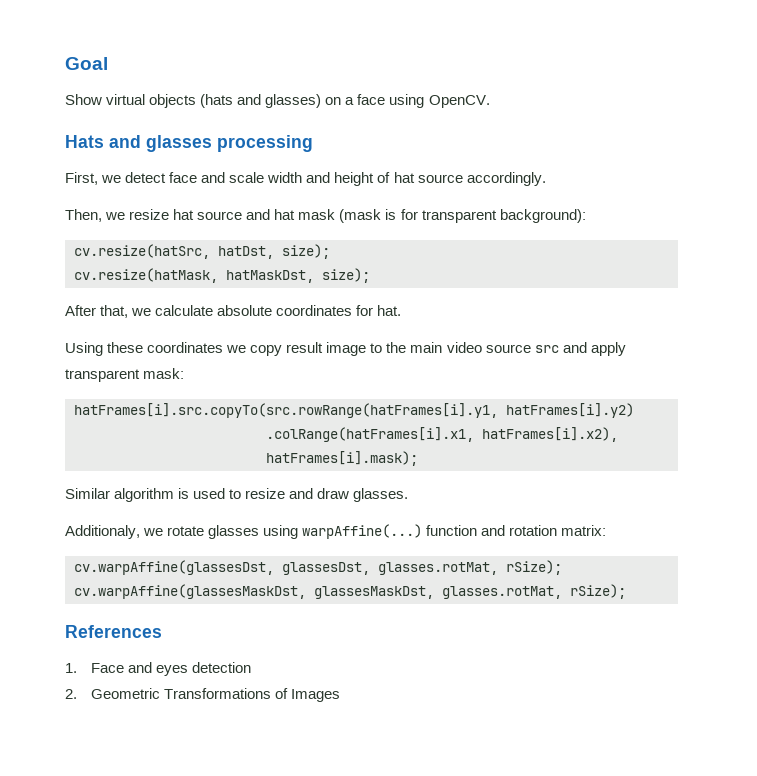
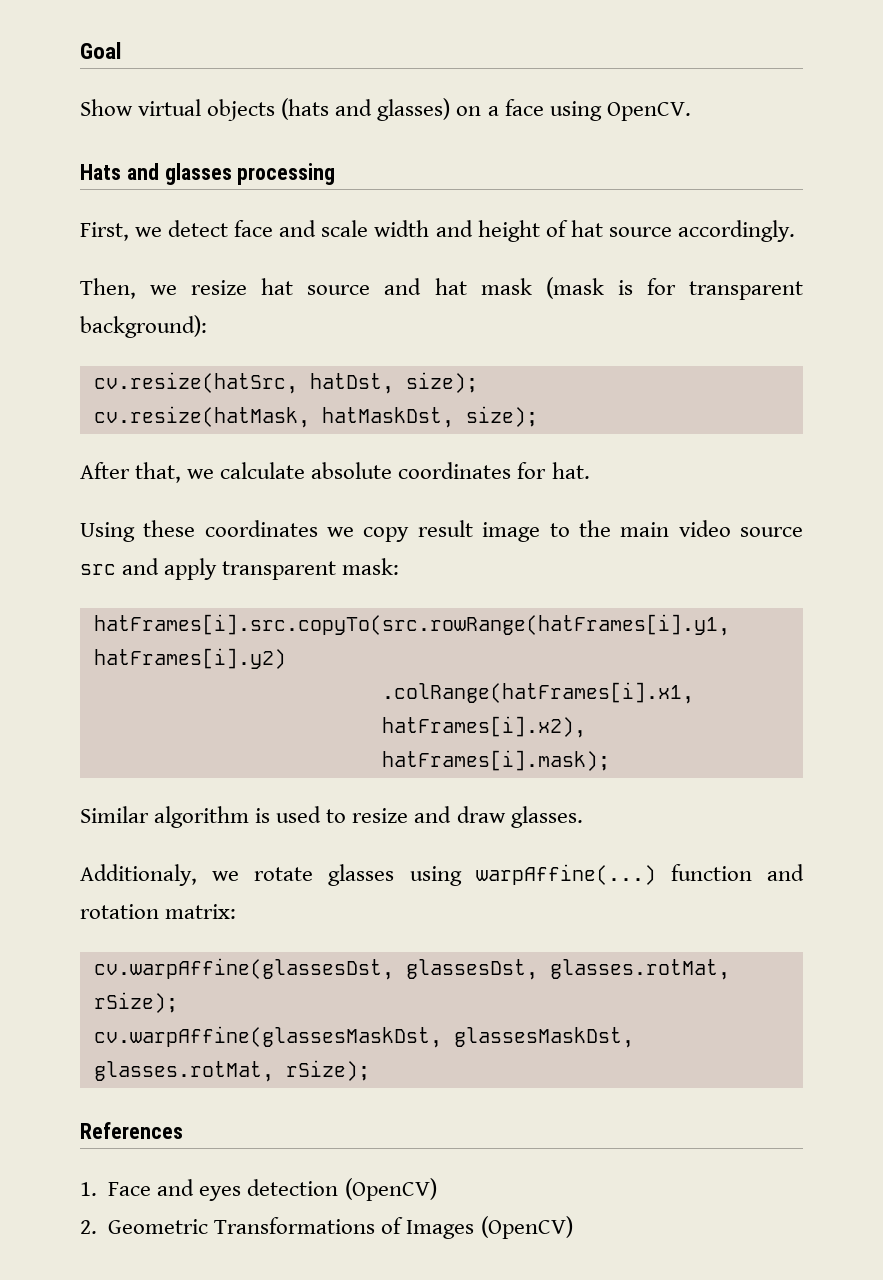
- 1. Face and eyes detection
+ 1. Face and eyes detection (OpenCV)
- 2. Geometric Transformations of Images
+ 2. Geometric Transformations of Images (OpenCV)

